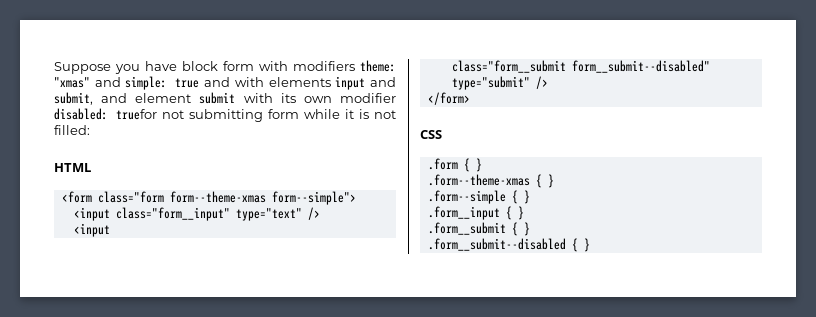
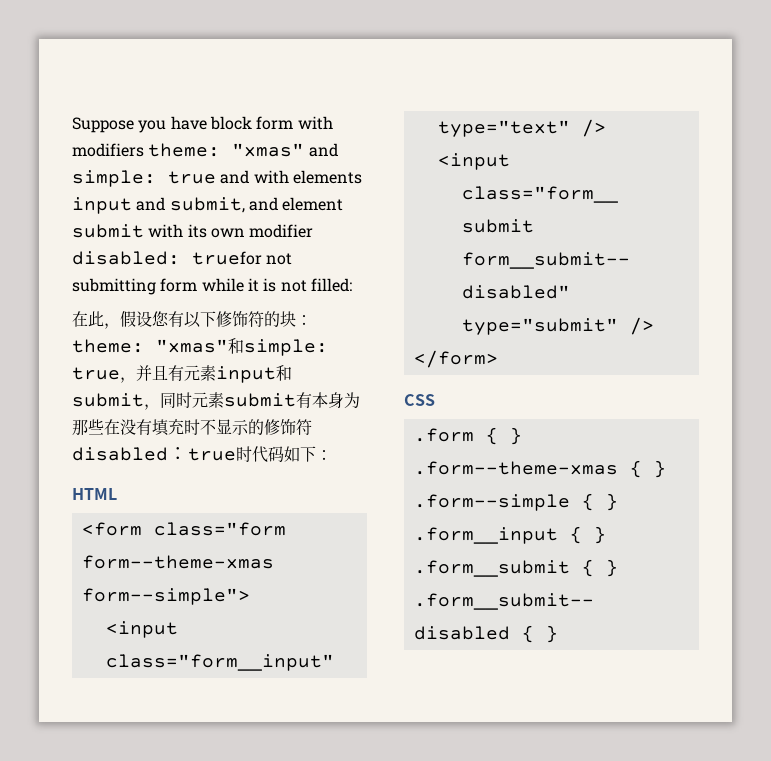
+ 在此，假设您有以下修饰符的块：theme: "xmas"和simple: true，并且有元素input和submit，同时元素submit有本身为那些在没有填充时不显示的修饰符disabled：true时代码如下：

